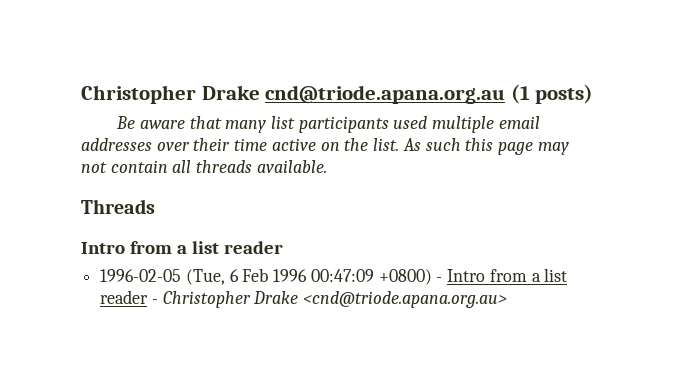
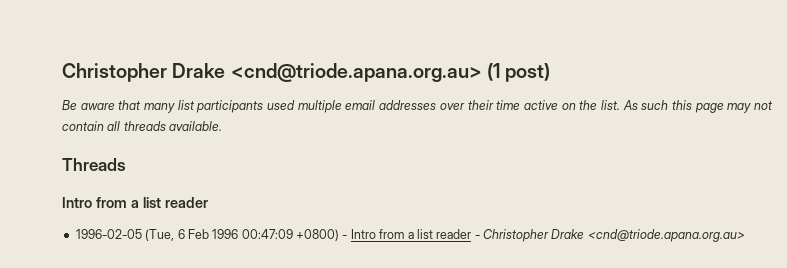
- Christopher Drake cnd@triode.apana.org.au (1 posts)
+ Christopher Drake <cnd@triode.apana.org.au> (1 post)

